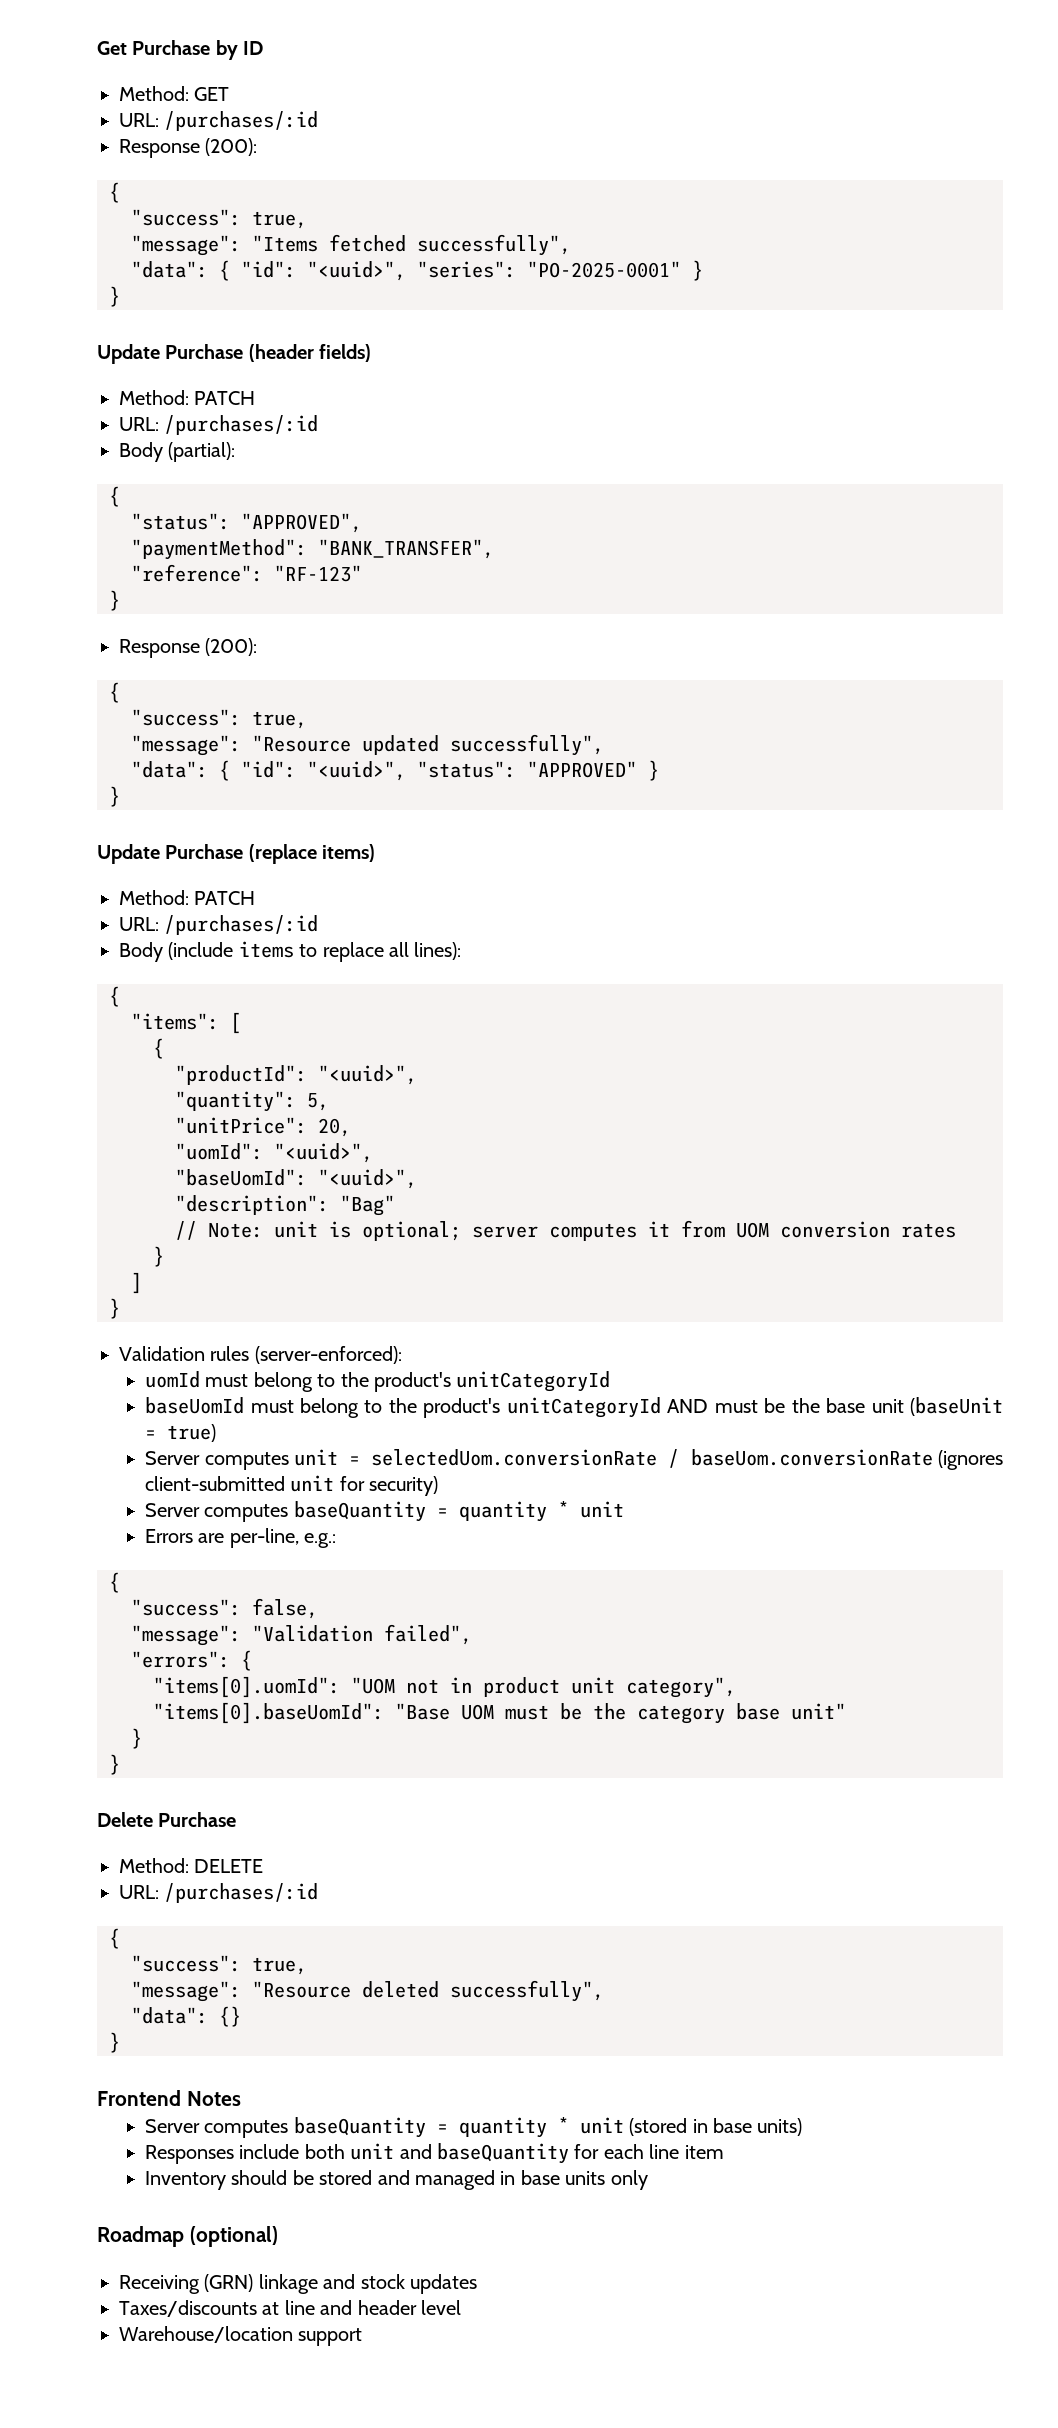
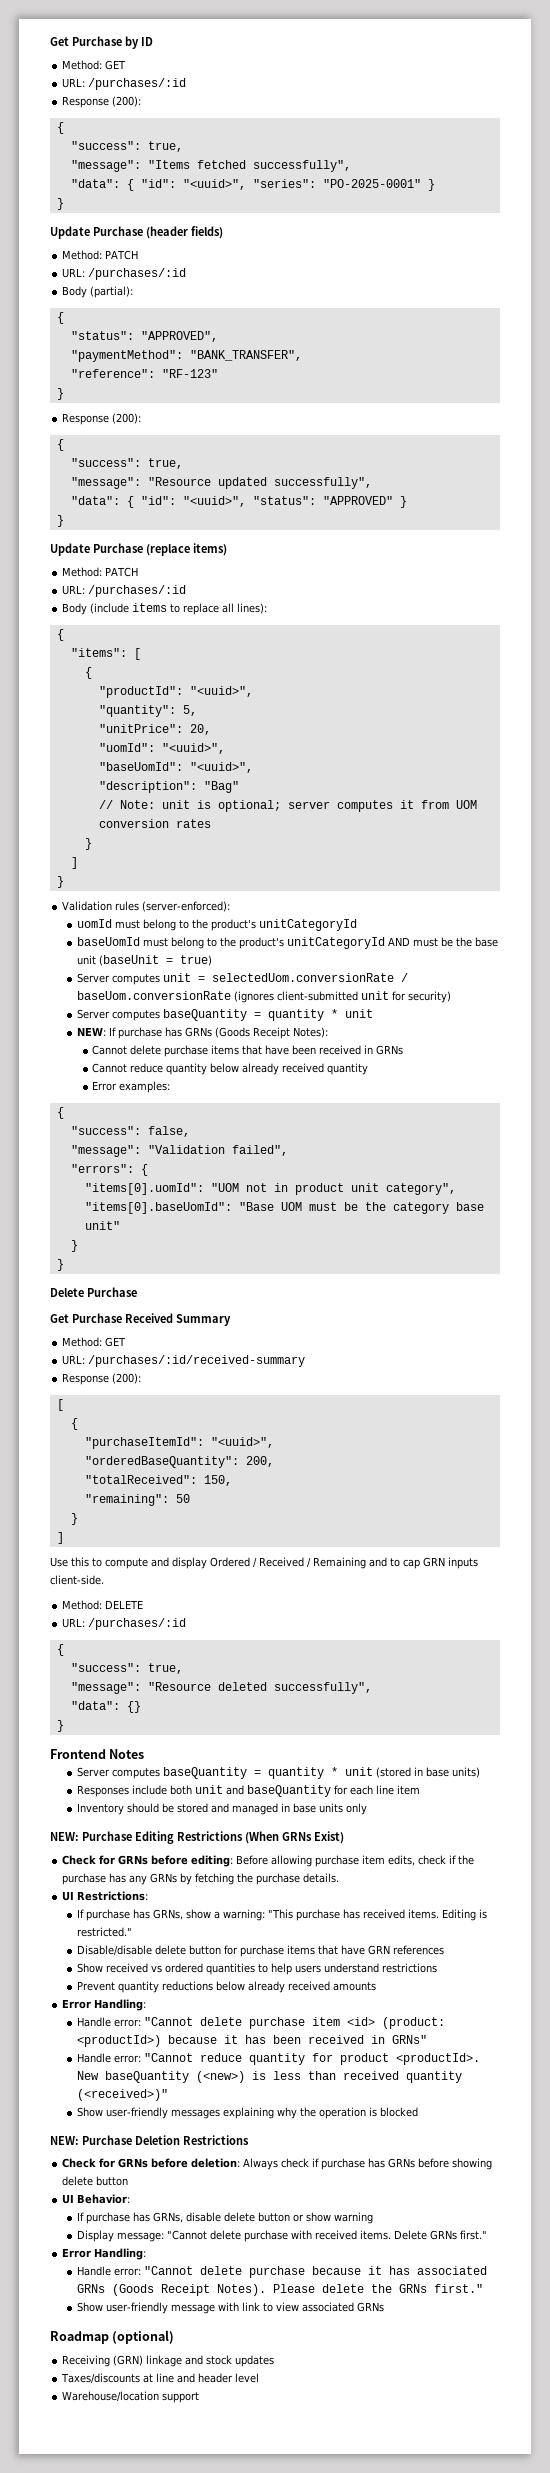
- Errors are per-line, e.g.:
+ NEW: If purchase has GRNs (Goods Receipt Notes):
+ Cannot delete purchase items that have been received in GRNs
+ Cannot reduce quantity below already received quantity
+ Error examples:
+ Get Purchase Received Summary
+ Method: GET
+ URL: /purchases/:id/received-summary
+ Response (200):
+ [
+ {
+ "purchaseItemId": "<uuid>",
+ "orderedBaseQuantity": 200,
+ "totalReceived": 150,
+ "remaining": 50
+ }
+ ]
+ Use this to compute and display Ordered / Received / Remaining and to cap GRN inputs client-side.
+ NEW: Purchase Editing Restrictions (When GRNs Exist)
+ Check for GRNs before editing: Before allowing purchase item edits, check if the purchase has any GRNs by fetching the purchase details.
+ UI Restrictions:
+ If purchase has GRNs, show a warning: "This purchase has received items. Editing is restricted."
+ Disable/disable delete button for purchase items that have GRN references
+ Show received vs ordered quantities to help users understand restrictions
+ Prevent quantity reductions below already received amounts
+ Error Handling:
+ Handle error: "Cannot delete purchase item <id> (product: <productId>) because it has been received in GRNs"
+ Handle error: "Cannot reduce quantity for product <productId>. New baseQuantity (<new>) is less than received quantity (<received>)"
+ Show user-friendly messages explaining why the operation is blocked
+ NEW: Purchase Deletion Restrictions
+ Check for GRNs before deletion: Always check if purchase has GRNs before showing delete button
+ UI Behavior:
+ If purchase has GRNs, disable delete button or show warning
+ Display message: "Cannot delete purchase with received items. Delete GRNs first."
+ Error Handling:
+ Handle error: "Cannot delete purchase because it has associated GRNs (Goods Receipt Notes). Please delete the GRNs first."
+ Show user-friendly message with link to view associated GRNs

